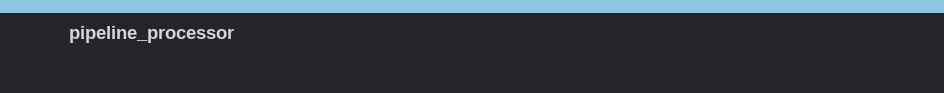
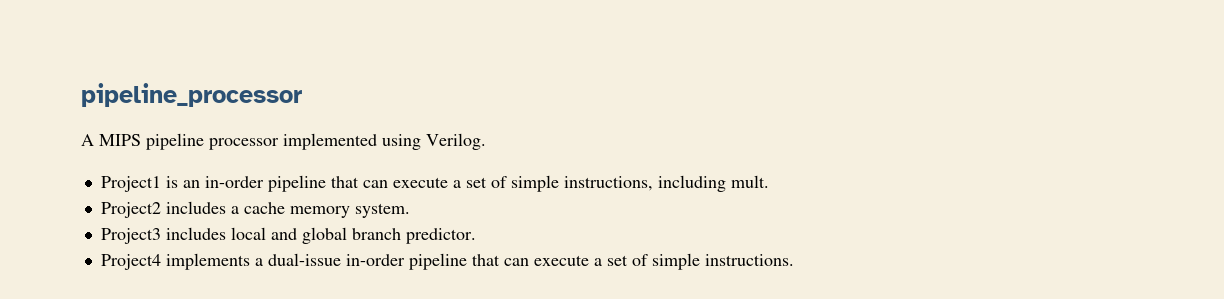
+ A MIPS pipeline processor implemented using Verilog.
+ Project1 is an in-order pipeline that can execute a set of simple instructions, including mult.
+ Project2 includes a cache memory system.
+ Project3 includes local and global branch predictor.
+ Project4 implements a dual-issue in-order pipeline that can execute a set of simple instructions.

